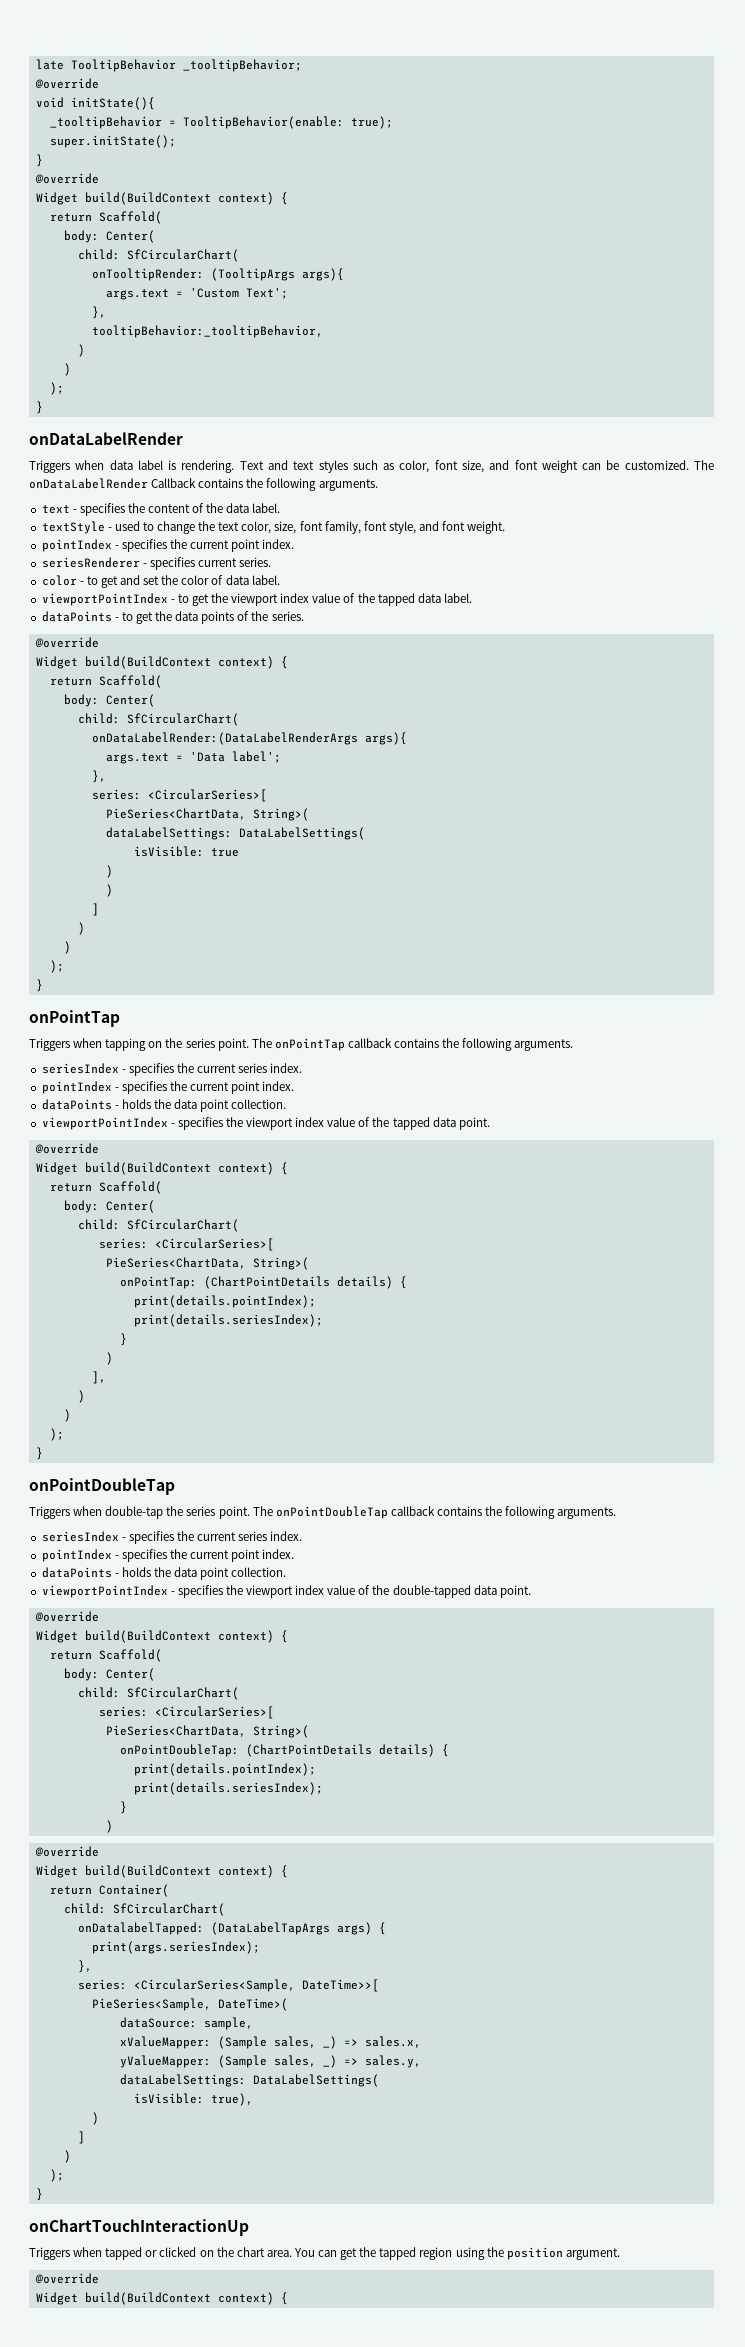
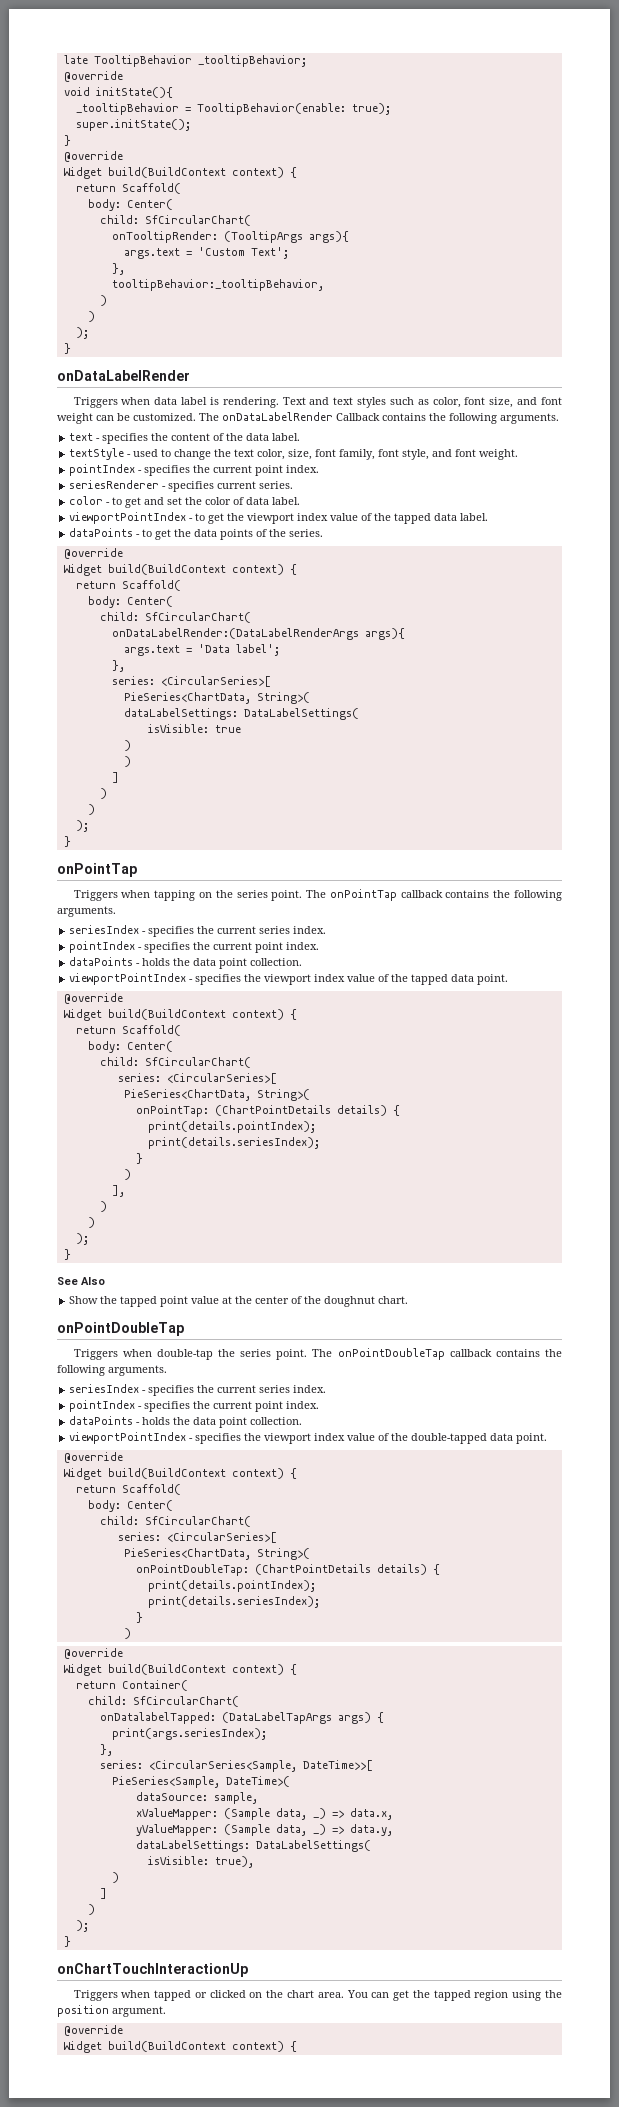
+ See Also
+ Show the tapped point value at the center of the doughnut chart.
- xValueMapper: (Sample sales, _) => sales.x,
+ xValueMapper: (Sample data, _) => data.x,
- yValueMapper: (Sample sales, _) => sales.y,
+ yValueMapper: (Sample data, _) => data.y,

